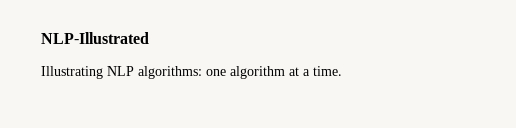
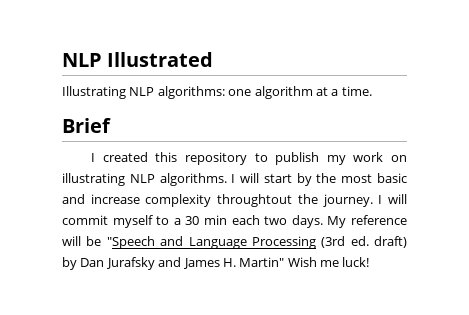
- NLP-Illustrated
+ NLP Illustrated
+ Brief
+ I created this repository to publish my work on illustrating NLP algorithms. I will start by the most basic and increase complexity throughtout the journey. I will commit myself to a 30 min each two days. My reference will be "Speech and Language Processing (3rd ed. draft) by Dan Jurafsky and James H. Martin" Wish me luck!

